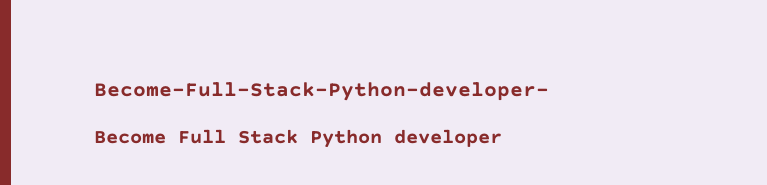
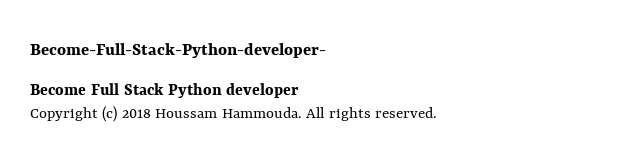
+ Copyright (c) 2018 Houssam Hammouda. All rights reserved.

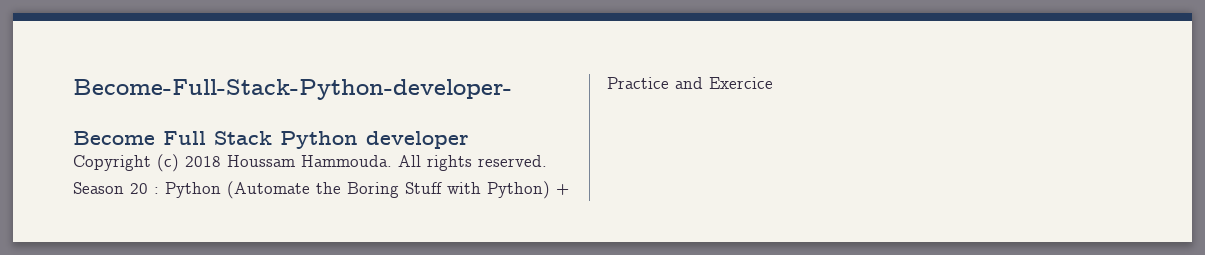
+ Season 20 : Python (Automate the Boring Stuff with Python) + Practice and Exercice

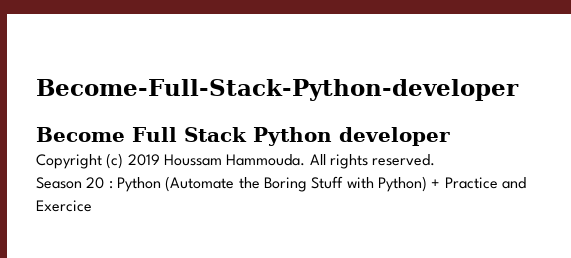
- Become-Full-Stack-Python-developer-
+ Become-Full-Stack-Python-developer
- Copyright (c) 2018 Houssam Hammouda.
+ Copyright (c) 2019 Houssam Hammouda.

